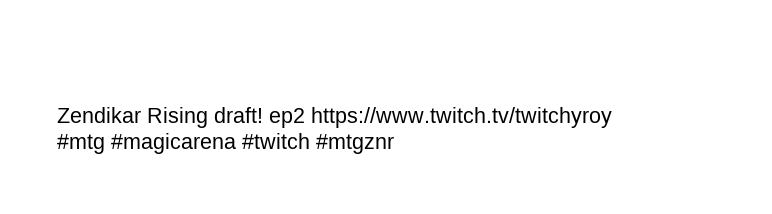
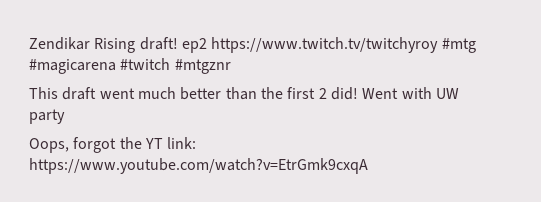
+ This draft went much better than the first 2 did! Went with UW party
+ Oops, forgot the YT link: https://www.youtube.com/watch?v=EtrGmk9cxqA

